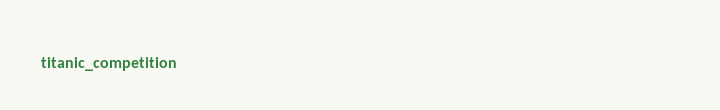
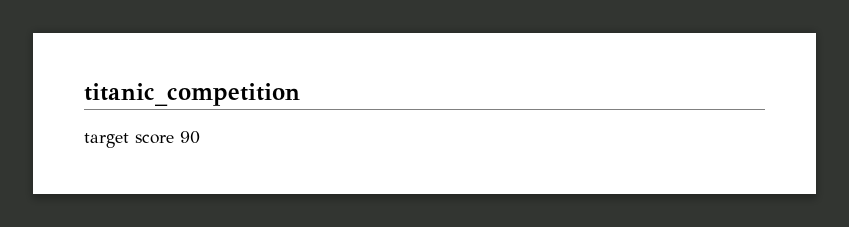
+ target score 90

